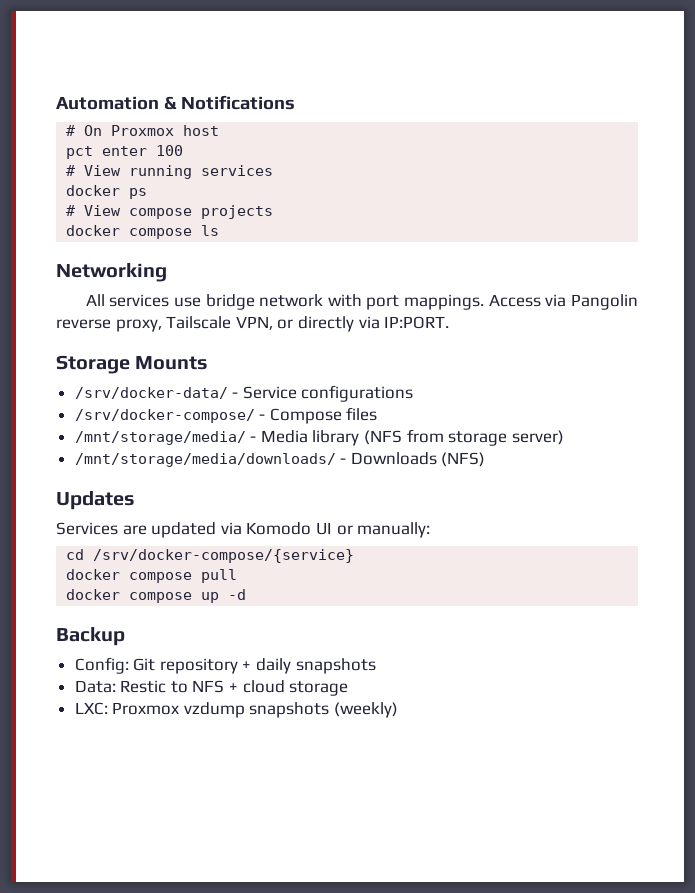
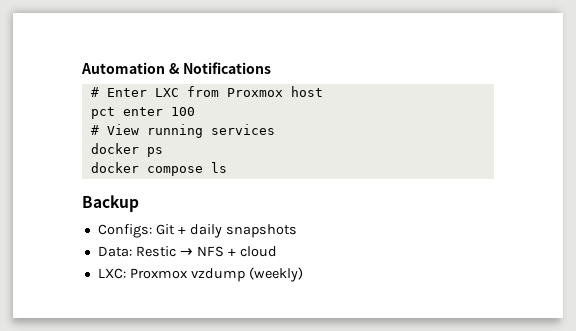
- # On Proxmox host
+ # Enter LXC from Proxmox host
- # View compose projects
- Networking
- All services use bridge network with port mappings. Access via Pangolin reverse proxy, Tailscale VPN, or directly via IP:PORT.
- Storage Mounts
- /srv/docker-data/ - Service configurations
- /srv/docker-compose/ - Compose files
- /mnt/storage/media/ - Media library (NFS from storage server)
- /mnt/storage/media/downloads/ - Downloads (NFS)
- Updates
- Services are updated via Komodo UI or manually:
- cd /srv/docker-compose/{service}
- docker compose pull
- docker compose up -d
  Backup
- Config: Git repository + daily snapshots
+ Configs: Git + daily snapshots
- Data: Restic to NFS + cloud storage
+ Data: Restic → NFS + cloud
- LXC: Proxmox vzdump snapshots (weekly)
+ LXC: Proxmox vzdump (weekly)

